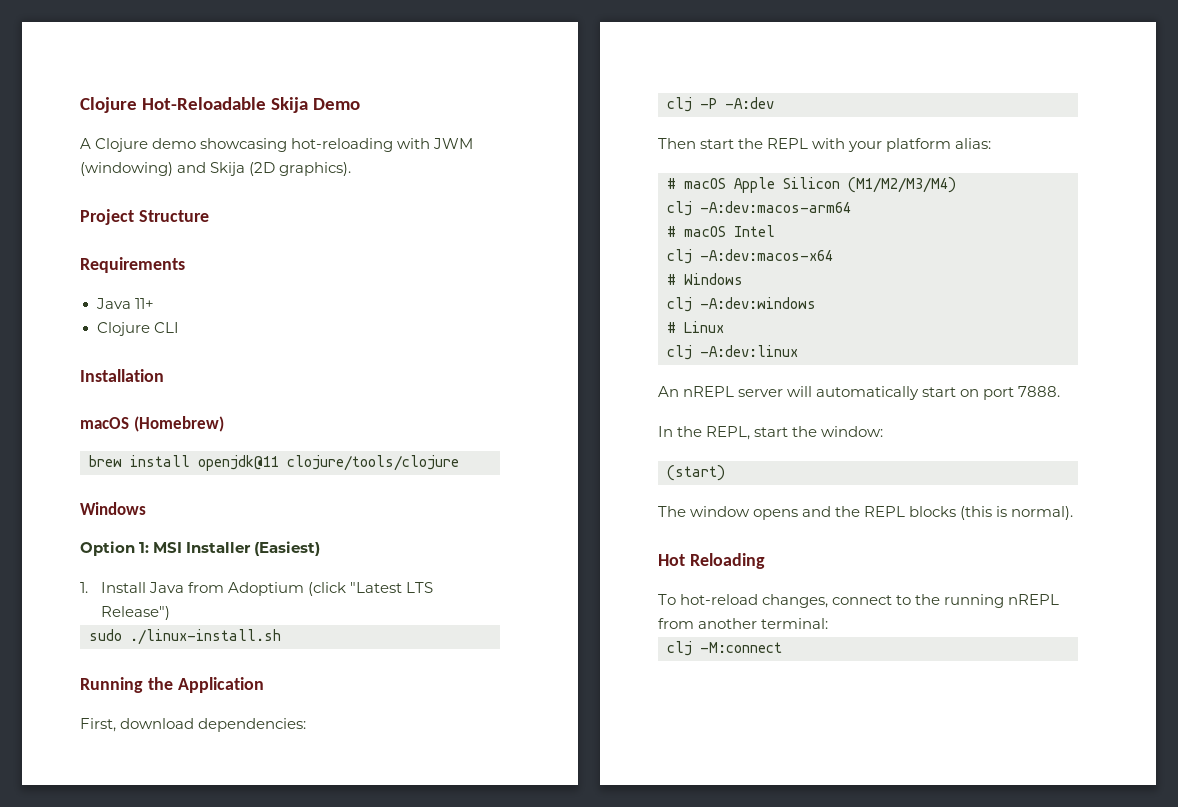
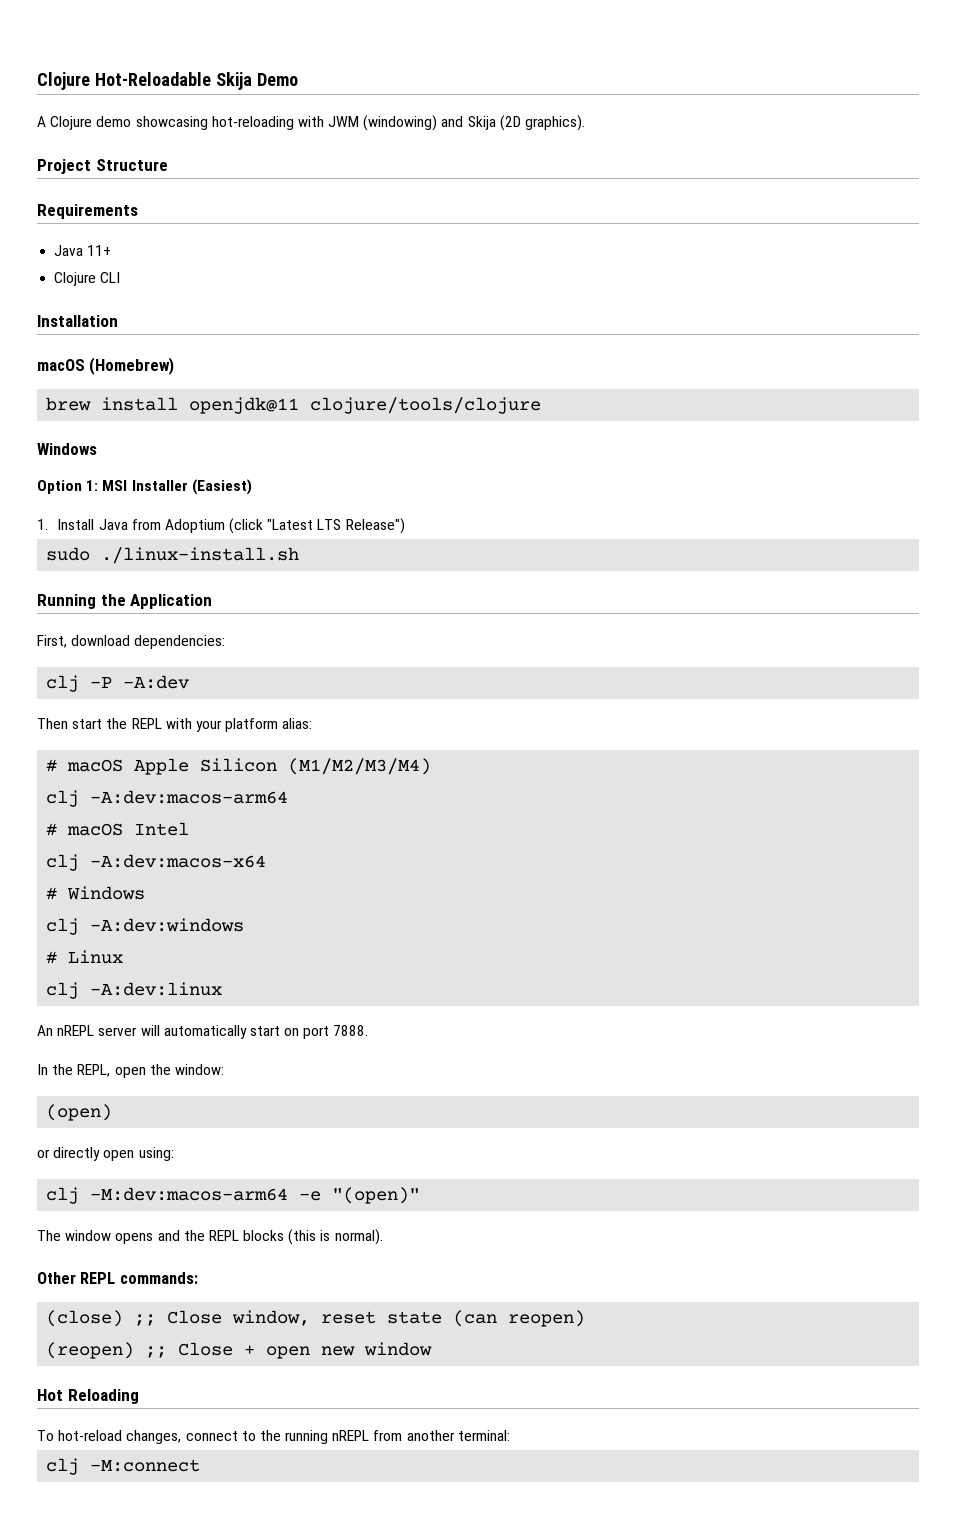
- In the REPL, start the window:
+ In the REPL, open the window:
- (start)
+ (open)
+ or directly open using:
+ clj -M:dev:macos-arm64 -e "(open)"
+ Other REPL commands:
+ (close) ;; Close window, reset state (can reopen)
+ (reopen) ;; Close + open new window

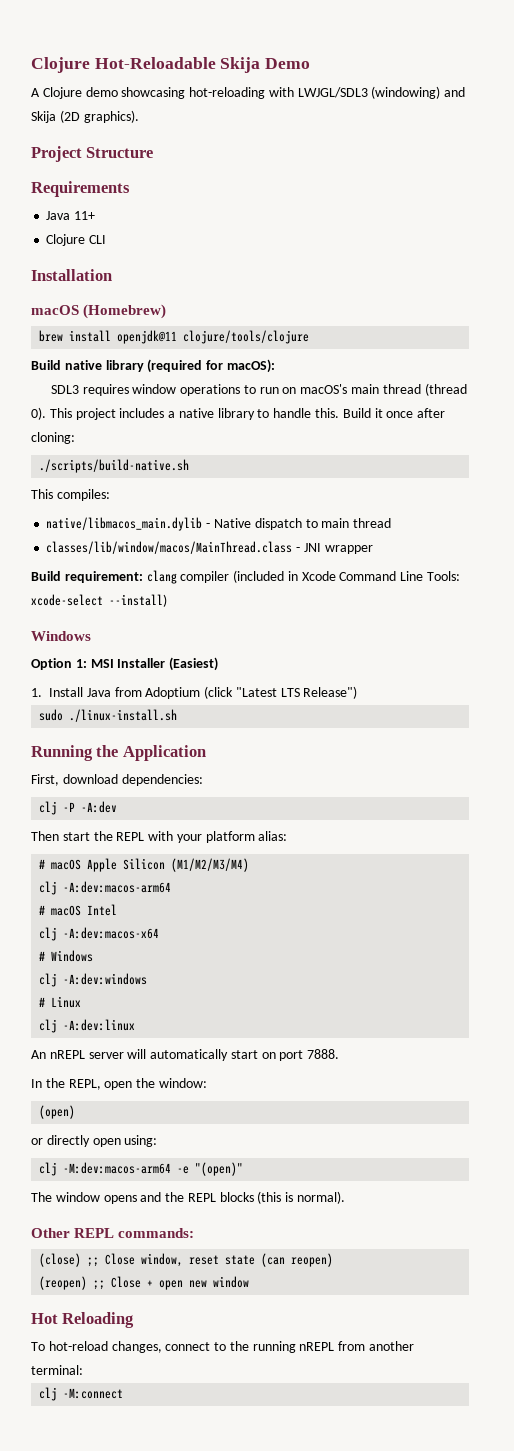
- A Clojure demo showcasing hot-reloading with JWM (windowing) and Skija (2D graphics).
+ A Clojure demo showcasing hot-reloading with LWJGL/SDL3 (windowing) and Skija (2D graphics).
+ Build native library (required for macOS):
+ SDL3 requires window operations to run on macOS's main thread (thread 0). This project includes a native library to handle this. Build it once after cloning:
+ ./scripts/build-native.sh
+ This compiles:
+ native/libmacos_main.dylib - Native dispatch to main thread
+ classes/lib/window/macos/MainThread.class - JNI wrapper
+ Build requirement: clang compiler (included in Xcode Command Line Tools: xcode-select --install)

